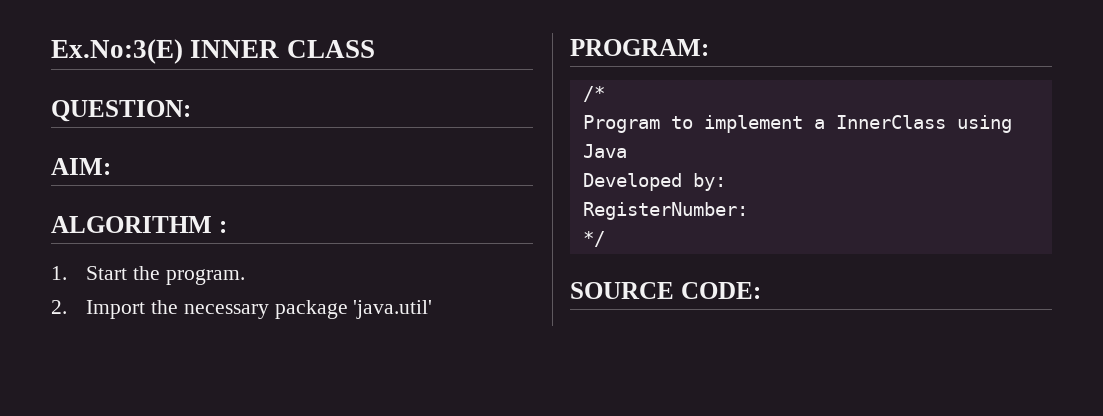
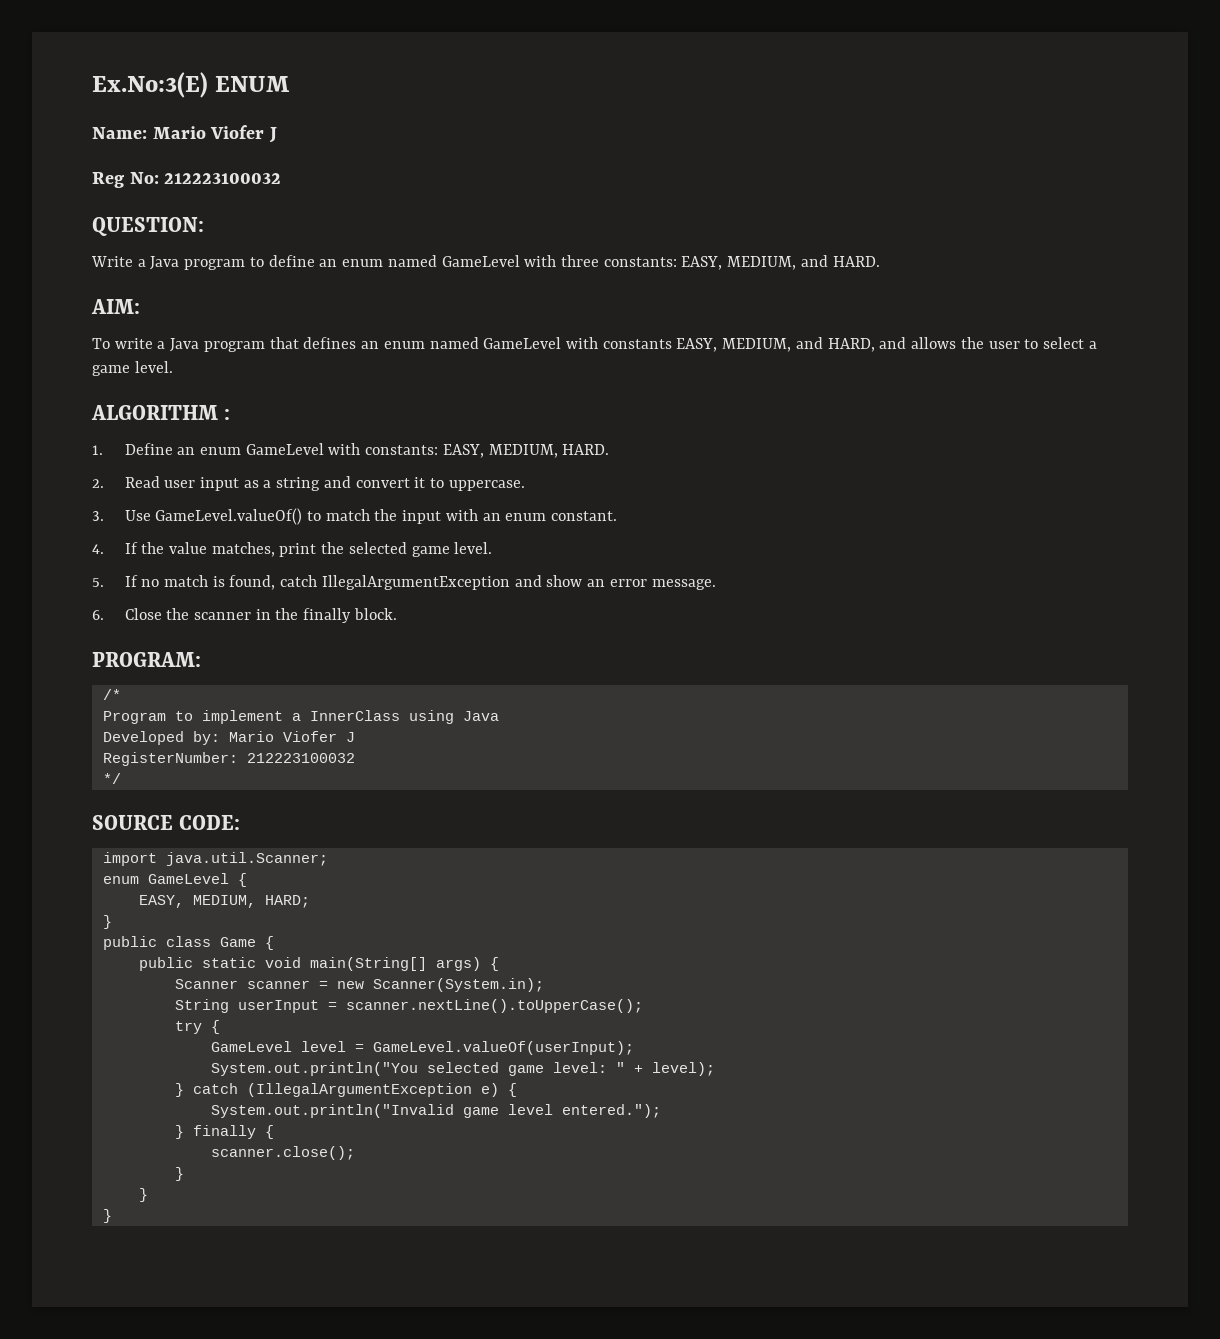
- Ex.No:3(E) INNER CLASS
+ Ex.No:3(E) ENUM
+ Name: Mario Viofer J
+ Reg No: 212223100032
  QUESTION:
+ Write a Java program to define an enum named GameLevel with three constants: EASY, MEDIUM, and HARD.
  AIM:
+ To write a Java program that defines an enum named GameLevel with constants EASY, MEDIUM, and HARD, and allows the user to select a game level.
  ALGORITHM :
- 1. Start the program.
- 2. Import the necessary package 'java.util'
+ 1. Define an enum GameLevel with constants: EASY, MEDIUM, HARD.
+ 2. Read user input as a string and convert it to uppercase.
+ 3. Use GameLevel.valueOf() to match the input with an enum constant.
+ 4. If the value matches, print the selected game level.
+ 5. If no match is found, catch IllegalArgumentException and show an error message.
+ 6. Close the scanner in the finally block.
- Developed by:
+ Developed by: Mario Viofer J
- RegisterNumber:
+ RegisterNumber: 212223100032
+ import java.util.Scanner;
+ enum GameLevel {
+ EASY, MEDIUM, HARD;
+ }
+ public class Game {
+ public static void main(String[] args) {
+ Scanner scanner = new Scanner(System.in);
+ String userInput = scanner.nextLine().toUpperCase();
+ try {
+ GameLevel level = GameLevel.valueOf(userInput);
+ System.out.println("You selected game level: " + level);
+ } catch (IllegalArgumentException e) {
+ System.out.println("Invalid game level entered.");
+ } finally {
+ scanner.close();
+ }
+ }
+ }

